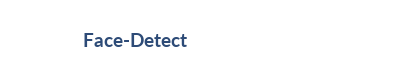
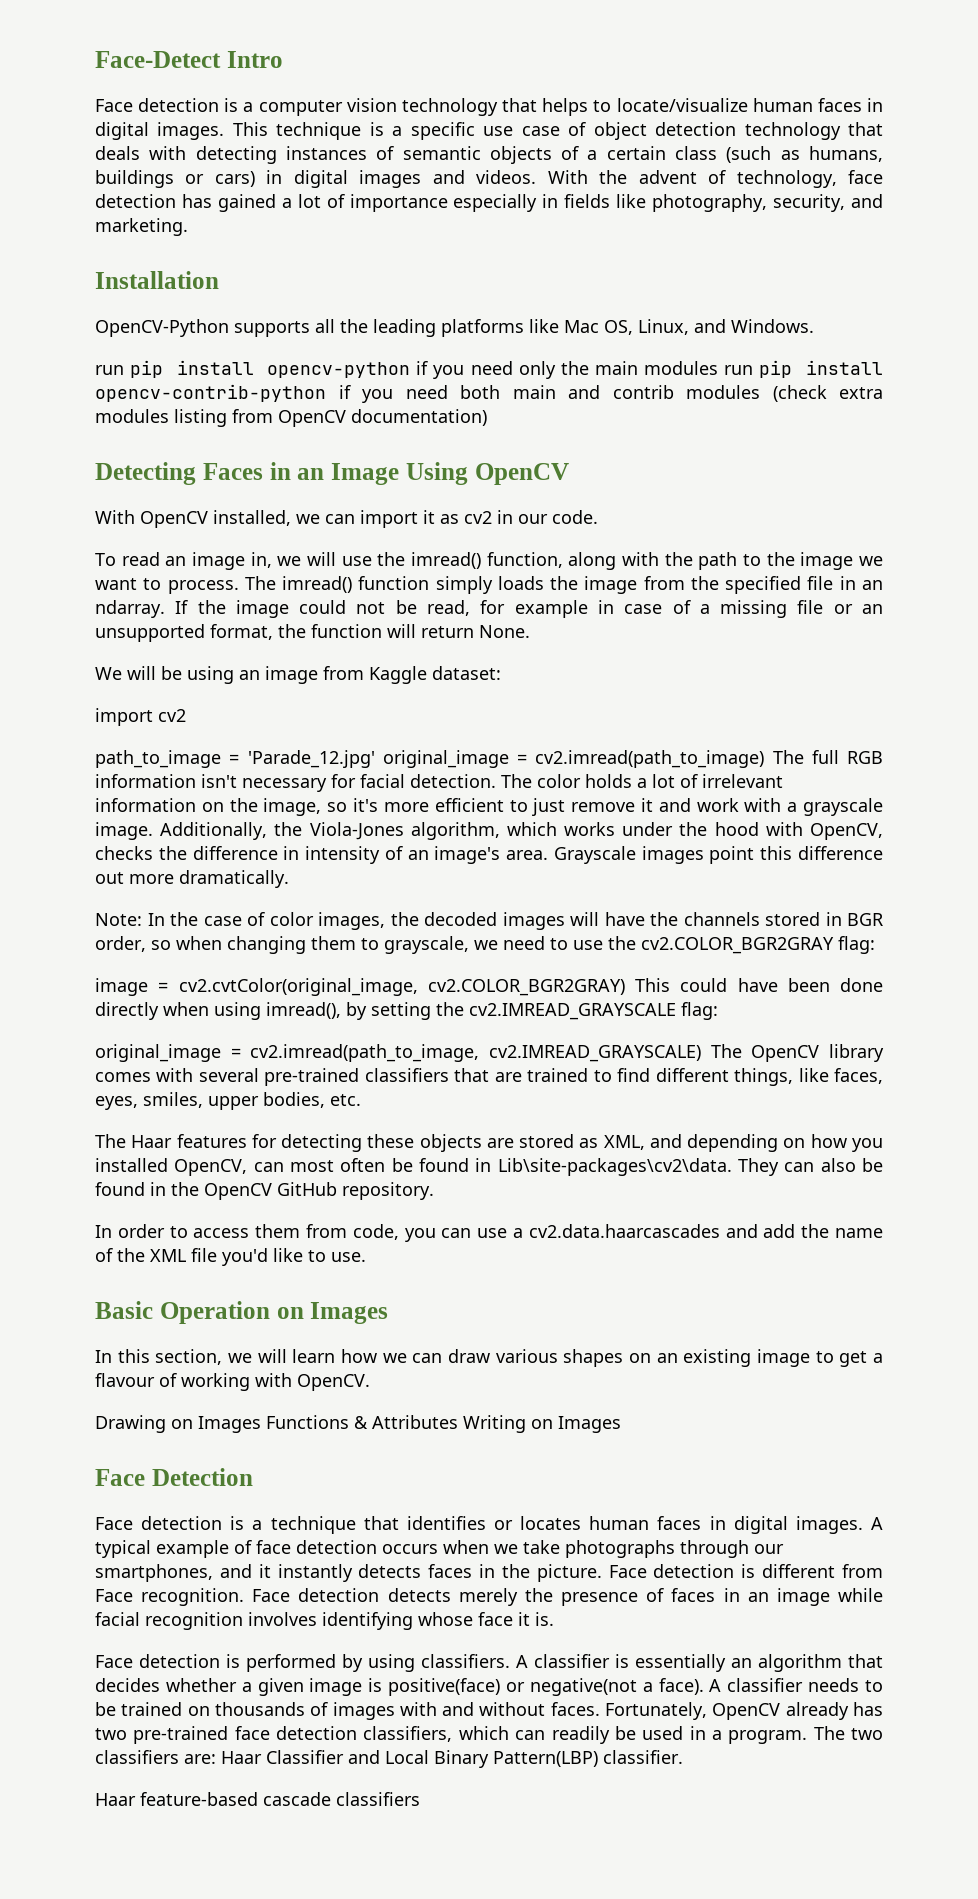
- Face-Detect
+ Face-Detect Intro
+ Face detection is a computer vision technology that helps to locate/visualize human faces in digital images. This technique is a specific use case of object detection technology that deals with detecting instances of semantic objects of a certain class (such as humans, buildings or cars) in digital images and videos. With the advent of technology, face detection has gained a lot of importance especially in fields like photography, security, and marketing.
+ Installation
+ OpenCV-Python supports all the leading platforms like Mac OS, Linux, and Windows.
+ run pip install opencv-python if you need only the main modules run pip install opencv-contrib-python if you need both main and contrib modules (check extra modules listing from OpenCV documentation)
+ Detecting Faces in an Image Using OpenCV
+ With OpenCV installed, we can import it as cv2 in our code.
+ To read an image in, we will use the imread() function, along with the path to the image we want to process. The imread() function simply loads the image from the specified file in an ndarray. If the image could not be read, for example in case of a missing file or an unsupported format, the function will return None.
+ We will be using an image from Kaggle dataset:
+ import cv2
+ path_to_image = 'Parade_12.jpg' original_image = cv2.imread(path_to_image) The full RGB information isn't necessary for facial detection. The color holds a lot of irrelevant information on the image, so it's more efficient to just remove it and work with a grayscale image. Additionally, the Viola-Jones algorithm, which works under the hood with OpenCV, checks the difference in intensity of an image's area. Grayscale images point this difference out more dramatically.
+ Note: In the case of color images, the decoded images will have the channels stored in BGR order, so when changing them to grayscale, we need to use the cv2.COLOR_BGR2GRAY flag:
+ image = cv2.cvtColor(original_image, cv2.COLOR_BGR2GRAY) This could have been done directly when using imread(), by setting the cv2.IMREAD_GRAYSCALE flag:
+ original_image = cv2.imread(path_to_image, cv2.IMREAD_GRAYSCALE) The OpenCV library comes with several pre-trained classifiers that are trained to find different things, like faces, eyes, smiles, upper bodies, etc.
+ The Haar features for detecting these objects are stored as XML, and depending on how you installed OpenCV, can most often be found in Lib\site-packages\cv2\data. They can also be found in the OpenCV GitHub repository.
+ In order to access them from code, you can use a cv2.data.haarcascades and add the name of the XML file you'd like to use.
+ Basic Operation on Images
+ In this section, we will learn how we can draw various shapes on an existing image to get a flavour of working with OpenCV.
+ Drawing on Images Functions & Attributes Writing on Images
+ Face Detection
+ Face detection is a technique that identifies or locates human faces in digital images. A typical example of face detection occurs when we take photographs through our smartphones, and it instantly detects faces in the picture. Face detection is different from Face recognition. Face detection detects merely the presence of faces in an image while facial recognition involves identifying whose face it is.
+ Face detection is performed by using classifiers. A classifier is essentially an algorithm that decides whether a given image is positive(face) or negative(not a face). A classifier needs to be trained on thousands of images with and without faces. Fortunately, OpenCV already has two pre-trained face detection classifiers, which can readily be used in a program. The two classifiers are: Haar Classifier and Local Binary Pattern(LBP) classifier.
+ Haar feature-based cascade classifiers

